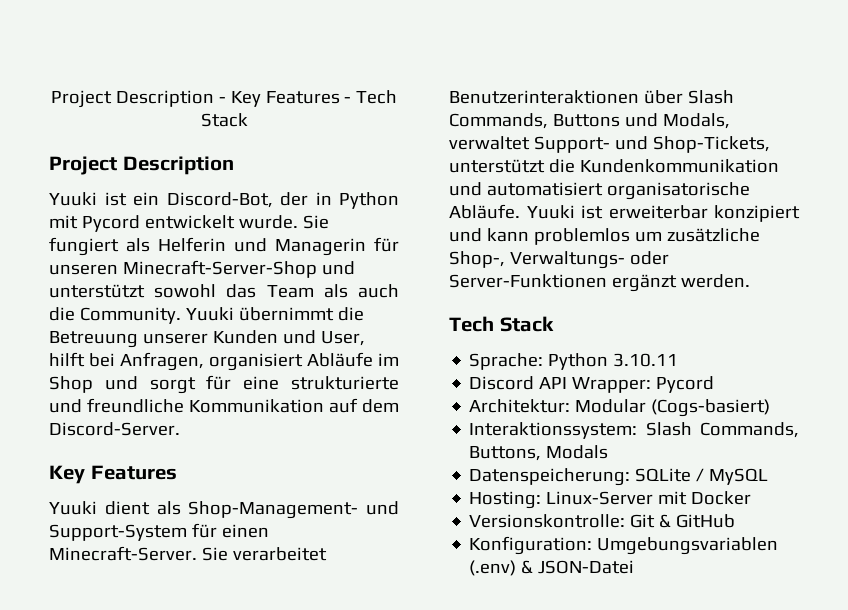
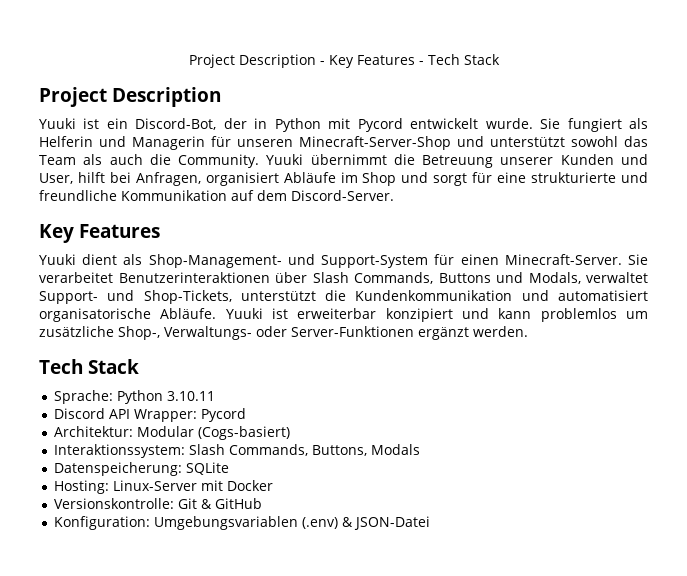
- Datenspeicherung: SQLite / MySQL
+ Datenspeicherung: SQLite

